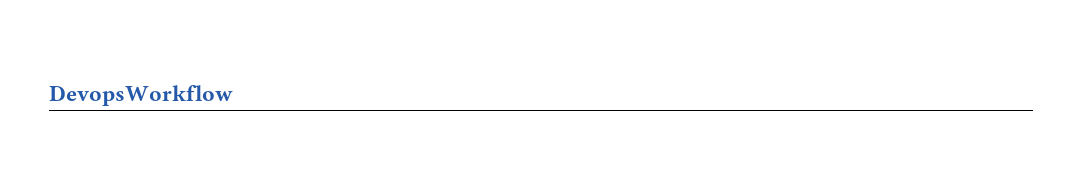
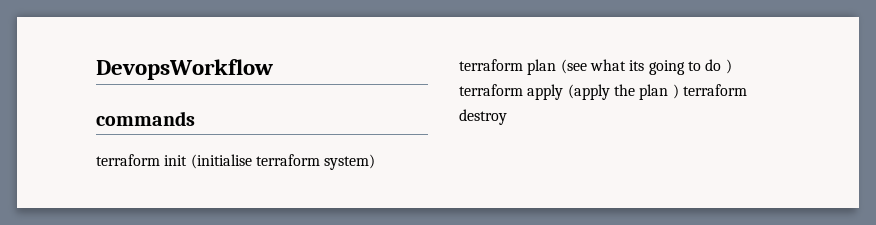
+ commands
+ terraform init (initialise terraform system) terraform plan (see what its going to do ) terraform apply (apply the plan ) terraform destroy

